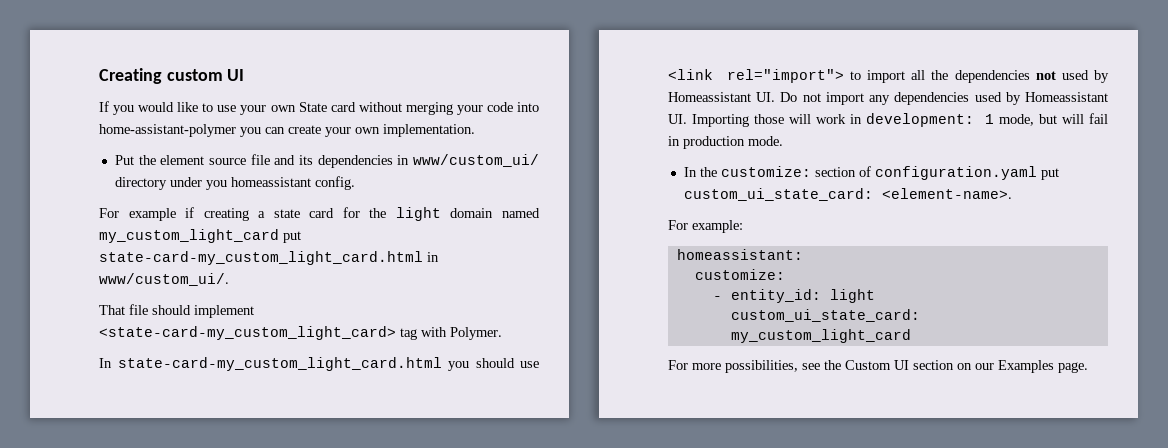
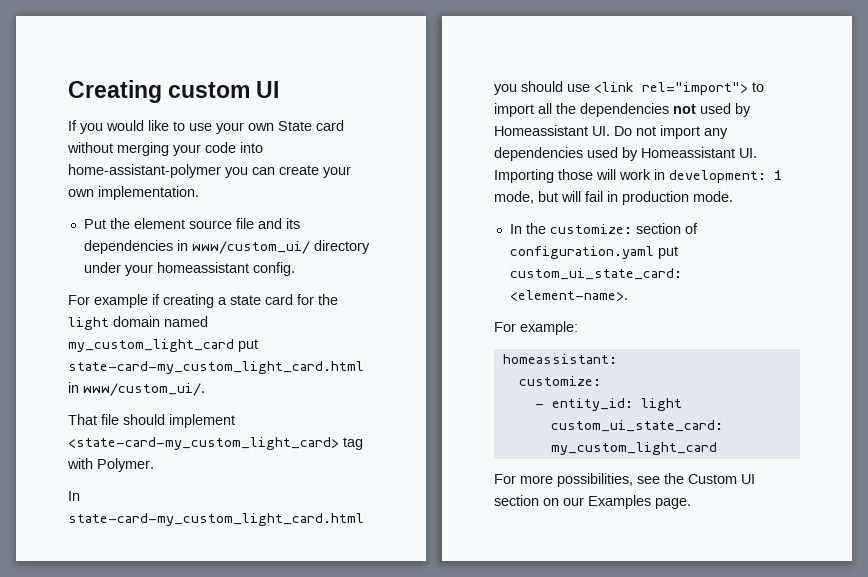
- Put the element source file and its dependencies in www/custom_ui/ directory under you homeassistant config.
+ Put the element source file and its dependencies in www/custom_ui/ directory under your homeassistant config.

